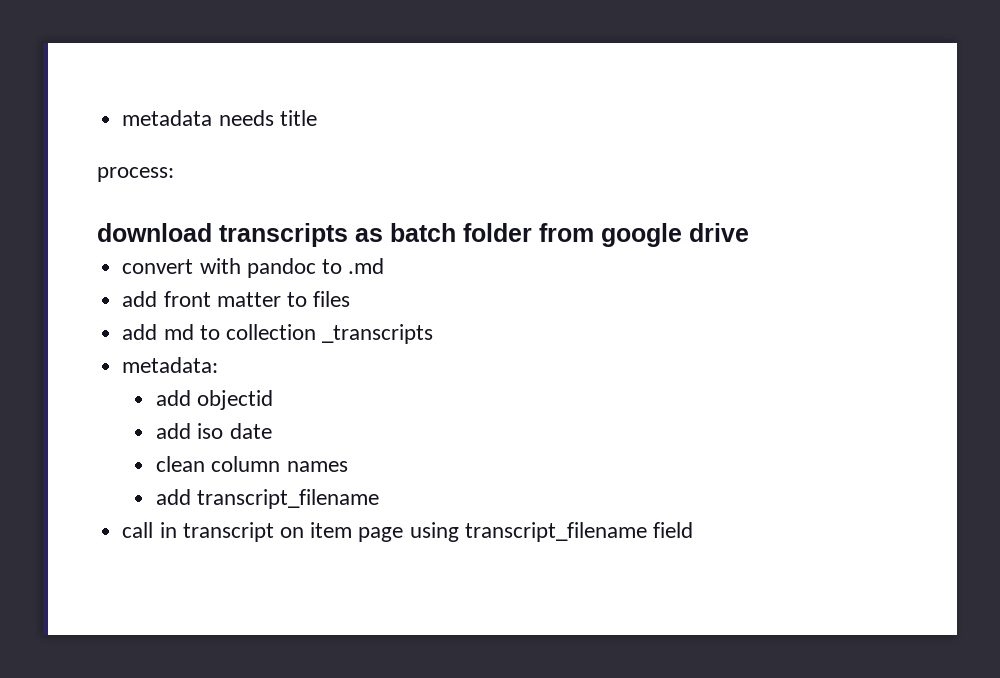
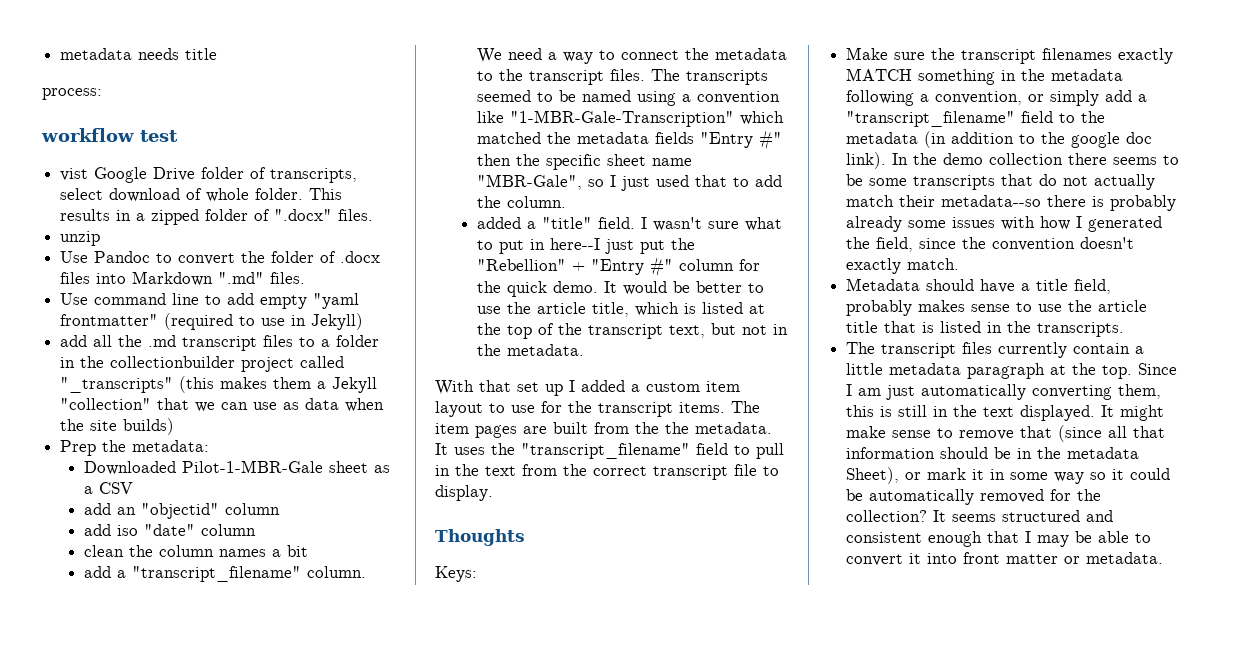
- download transcripts as batch folder from google drive
- convert with pandoc to .md
- add front matter to files
- add md to collection _transcripts
- metadata:
- add objectid
+ workflow test
+ vist Google Drive folder of transcripts, select download of whole folder. This results in a zipped folder of ".docx" files.
+ unzip
+ Use Pandoc to convert the folder of .docx files into Markdown ".md" files.
+ Use command line to add empty "yaml frontmatter" (required to use in Jekyll)
+ add all the .md transcript files to a folder in the collectionbuilder project called "_transcripts" (this makes them a Jekyll "collection" that we can use as data when the site builds)
+ Prep the metadata:
+ Downloaded Pilot-1-MBR-Gale sheet as a CSV
+ add an "objectid" column
- add iso date
+ add iso "date" column
- clean column names
- add transcript_filename
- call in transcript on item page using transcript_filename field
+ clean the column names a bit
+ add a "transcript_filename" column. We need a way to connect the metadata to the transcript files. The transcripts seemed to be named using a convention like "1-MBR-Gale-Transcription" which matched the metadata fields "Entry #" then the specific sheet name "MBR-Gale", so I just used that to add the column.
+ added a "title" field. I wasn't sure what to put in here--I just put the "Rebellion" + "Entry #" column for the quick demo. It would be better to use the article title, which is listed at the top of the transcript text, but not in the metadata.
+ With that set up I added a custom item layout to use for the transcript items. The item pages are built from the the metadata. It uses the "transcript_filename" field to pull in the text from the correct transcript file to display.
+ Thoughts
+ Keys:
+ Make sure the transcript filenames exactly MATCH something in the metadata following a convention, or simply add a "transcript_filename" field to the metadata (in addition to the google doc link). In the demo collection there seems to be some transcripts that do not actually match their metadata--so there is probably already some issues with how I generated the field, since the convention doesn't exactly match.
+ Metadata should have a title field, probably makes sense to use the article title that is listed in the transcripts.
+ The transcript files currently contain a little metadata paragraph at the top. Since I am just automatically converting them, this is still in the text displayed. It might make sense to remove that (since all that information should be in the metadata Sheet), or mark it in some way so it could be automatically removed for the collection? It seems structured and consistent enough that I may be able to convert it into front matter or metadata.

